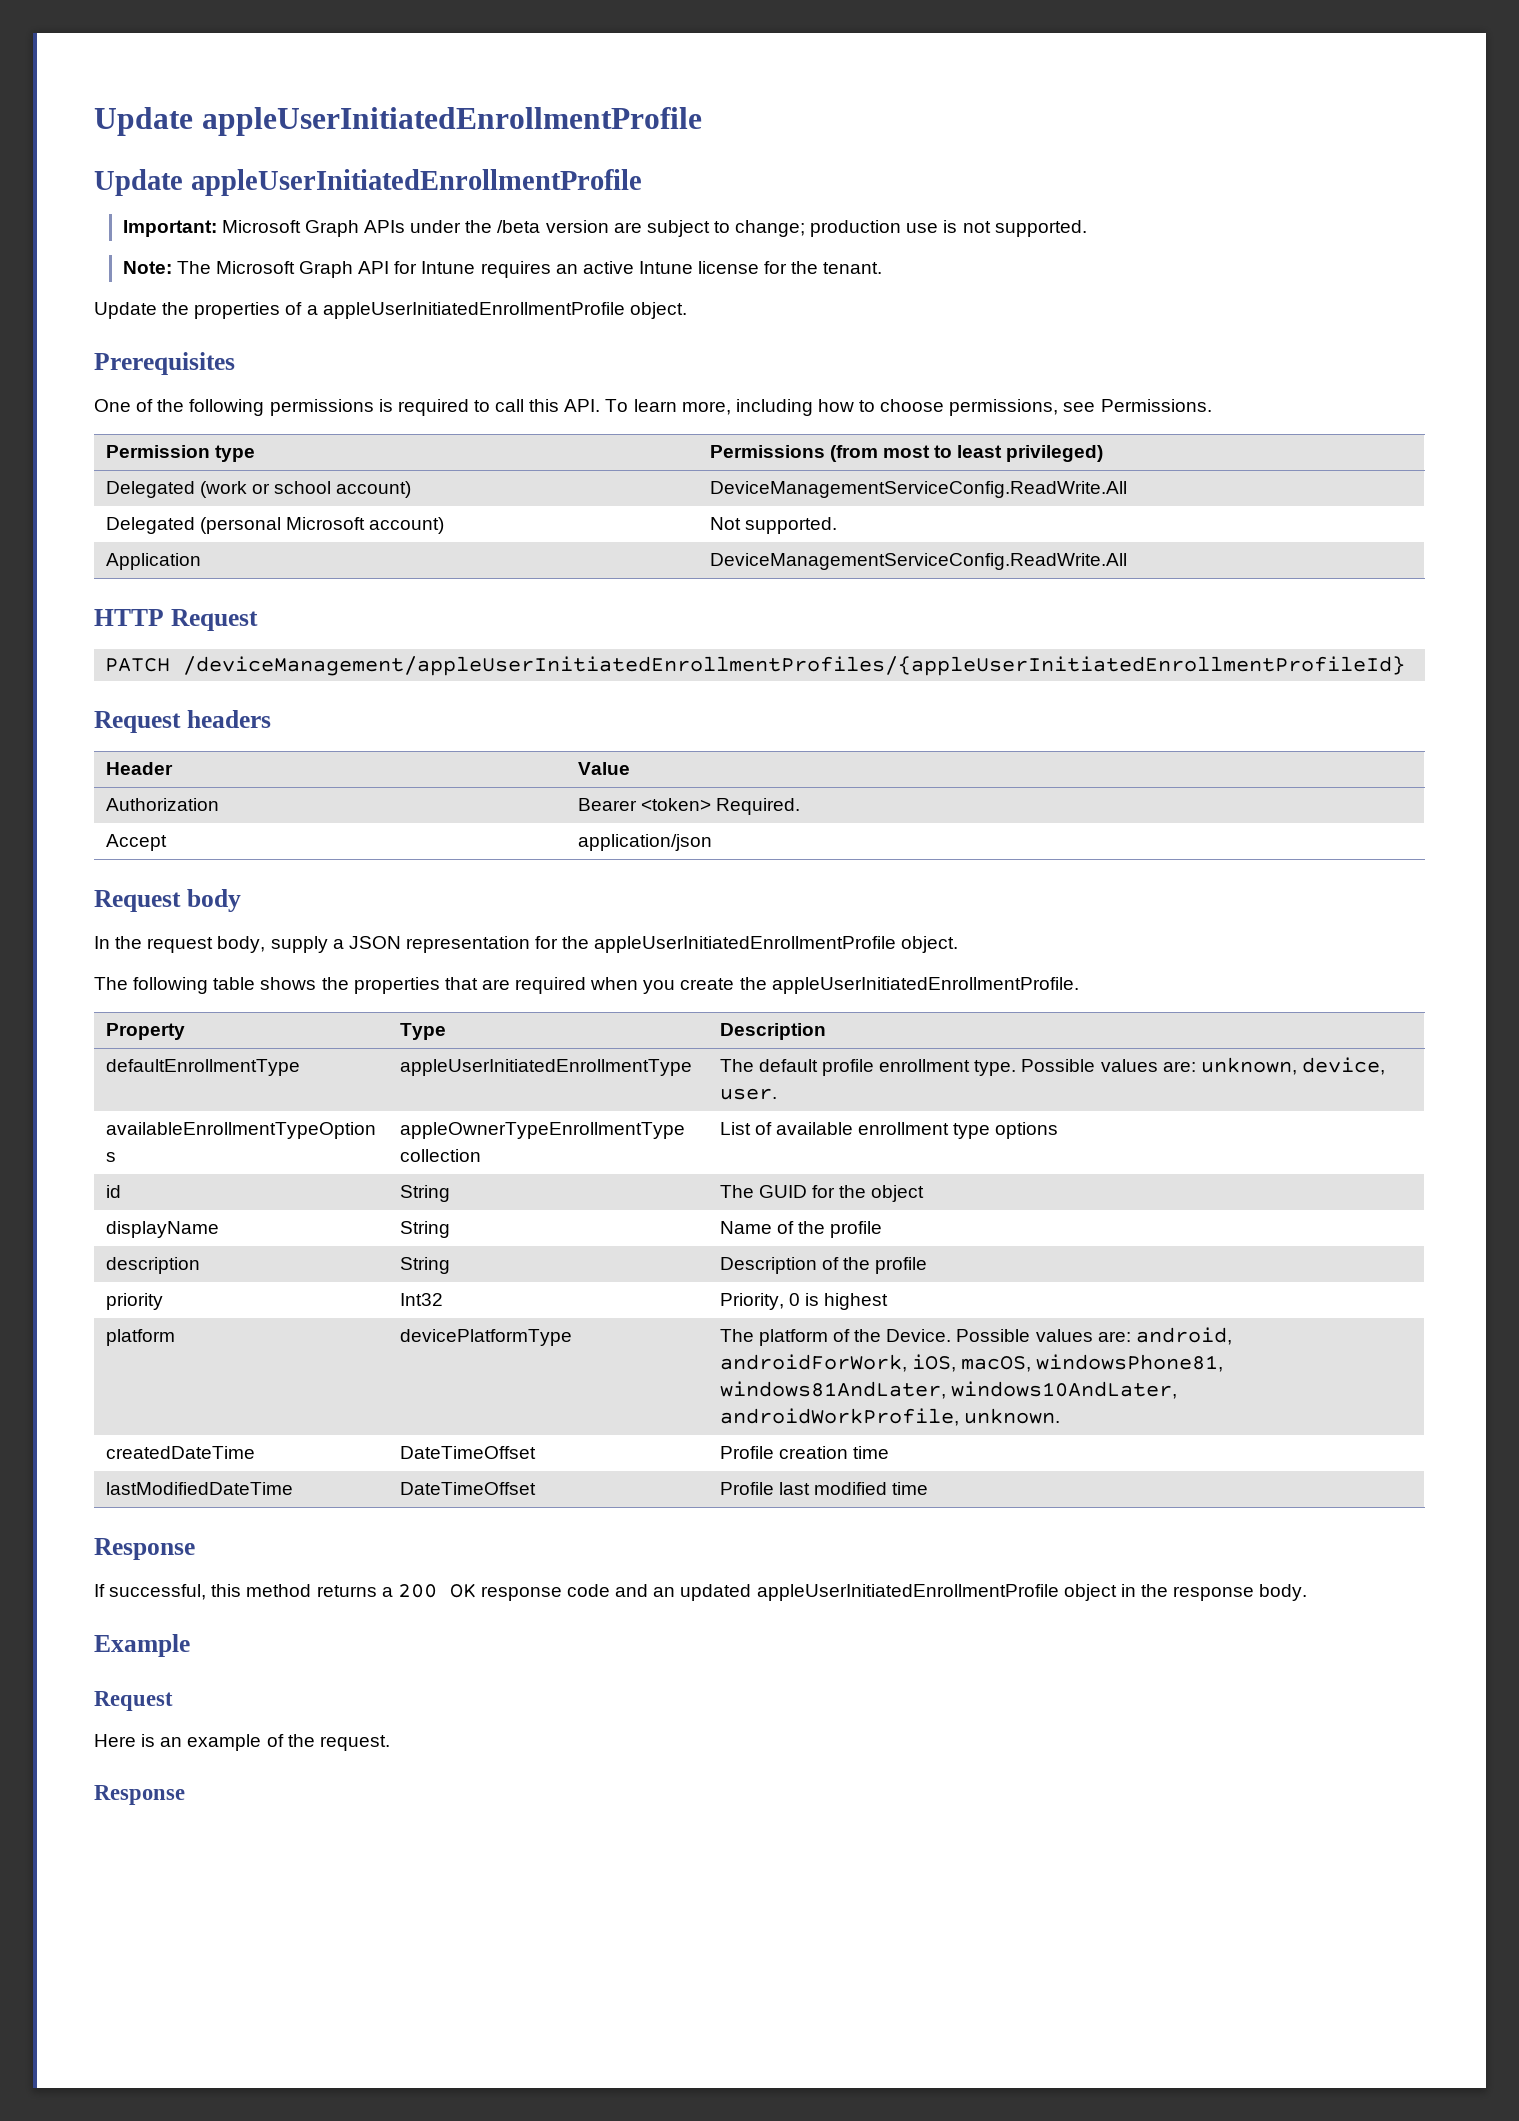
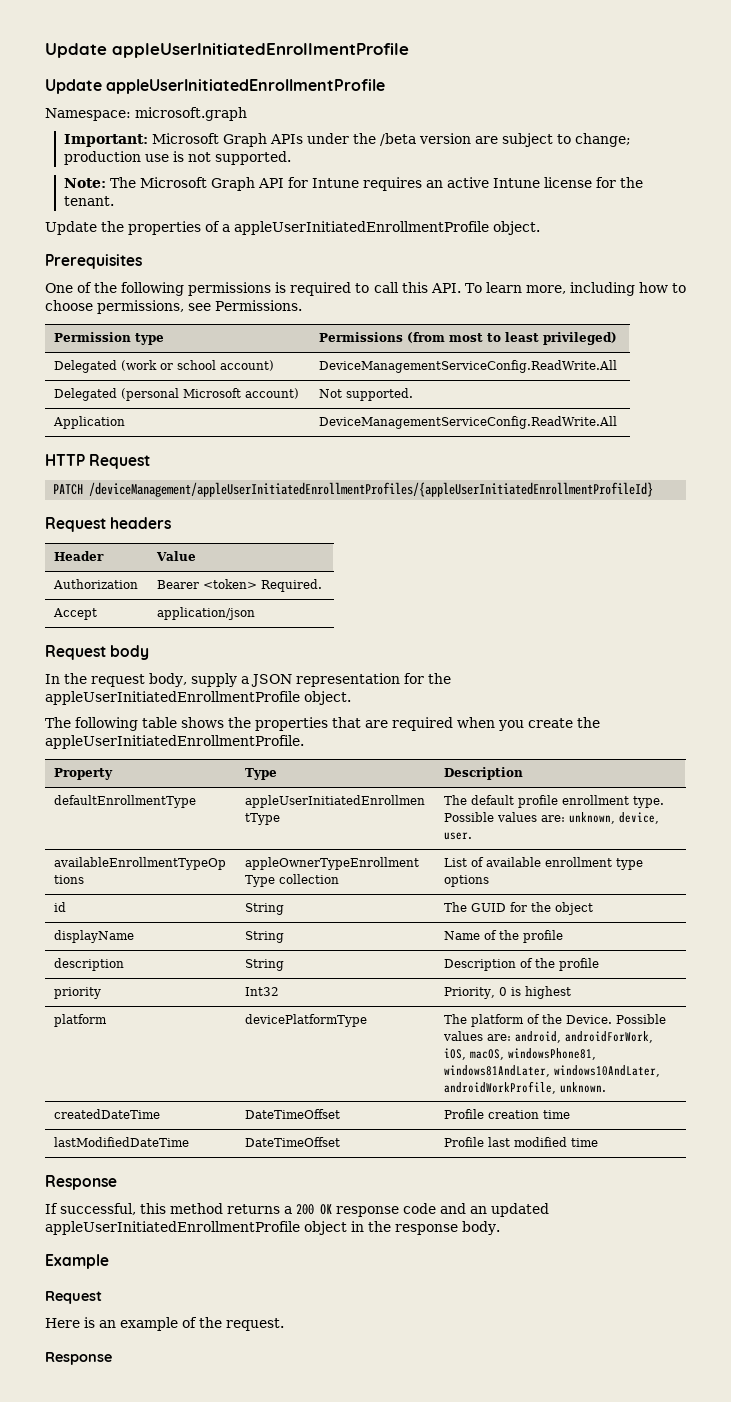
+ Namespace: microsoft.graph

